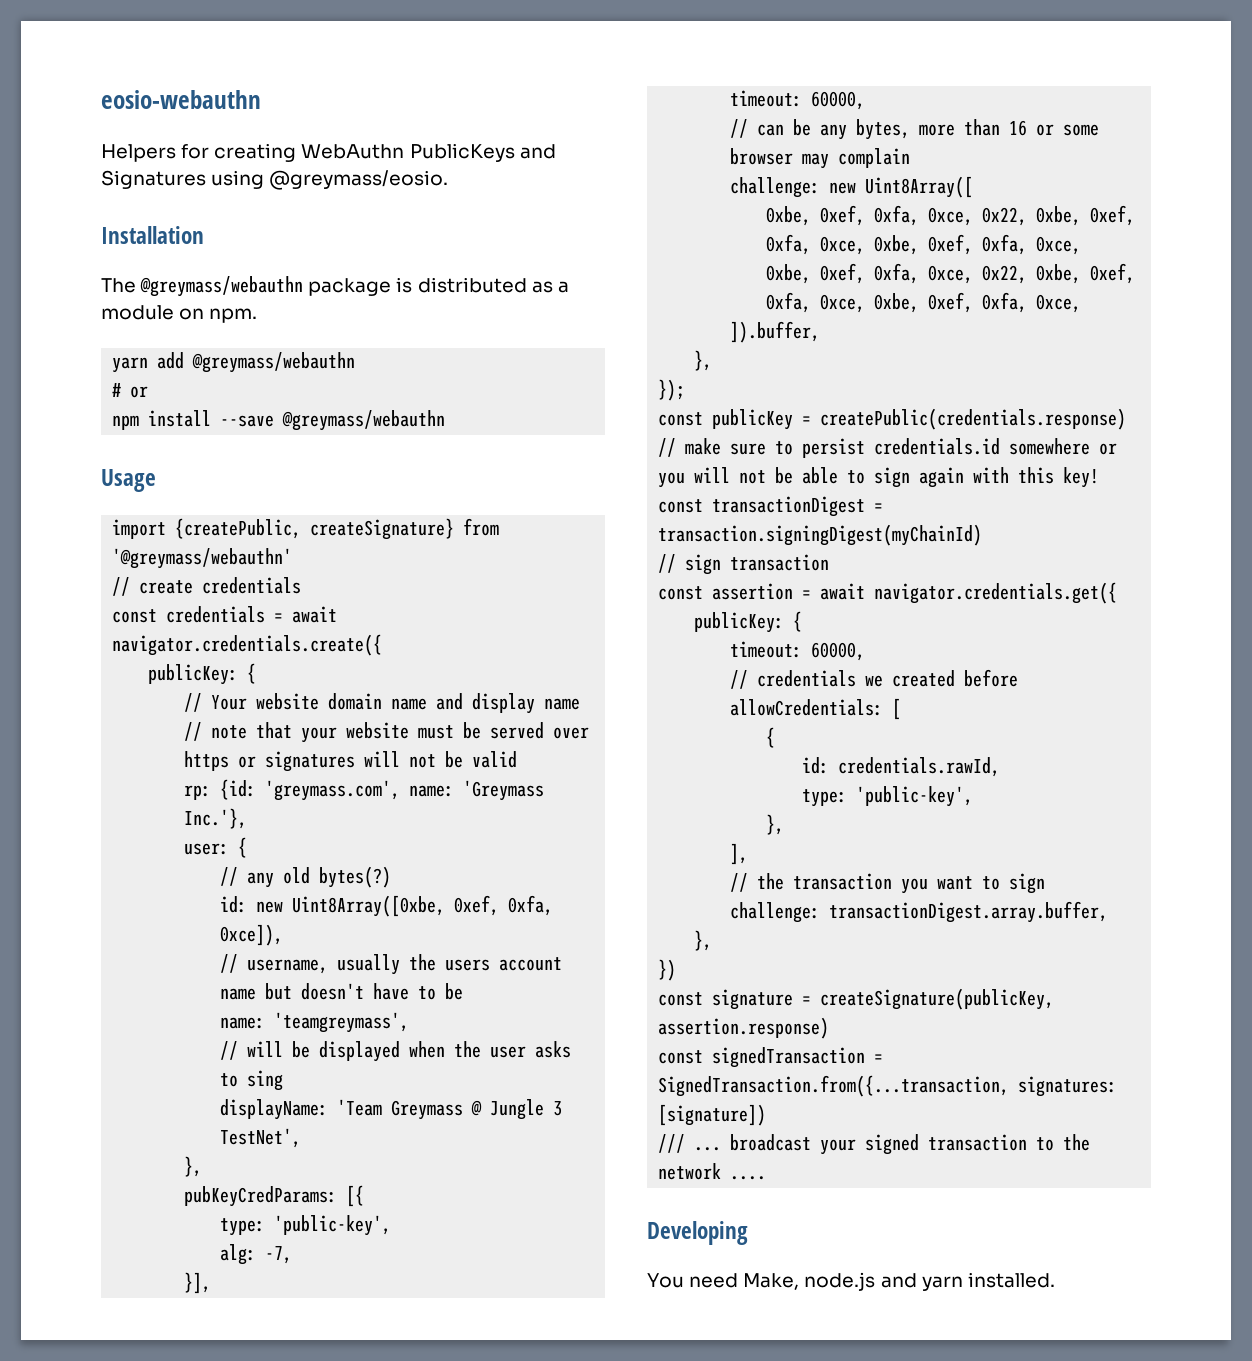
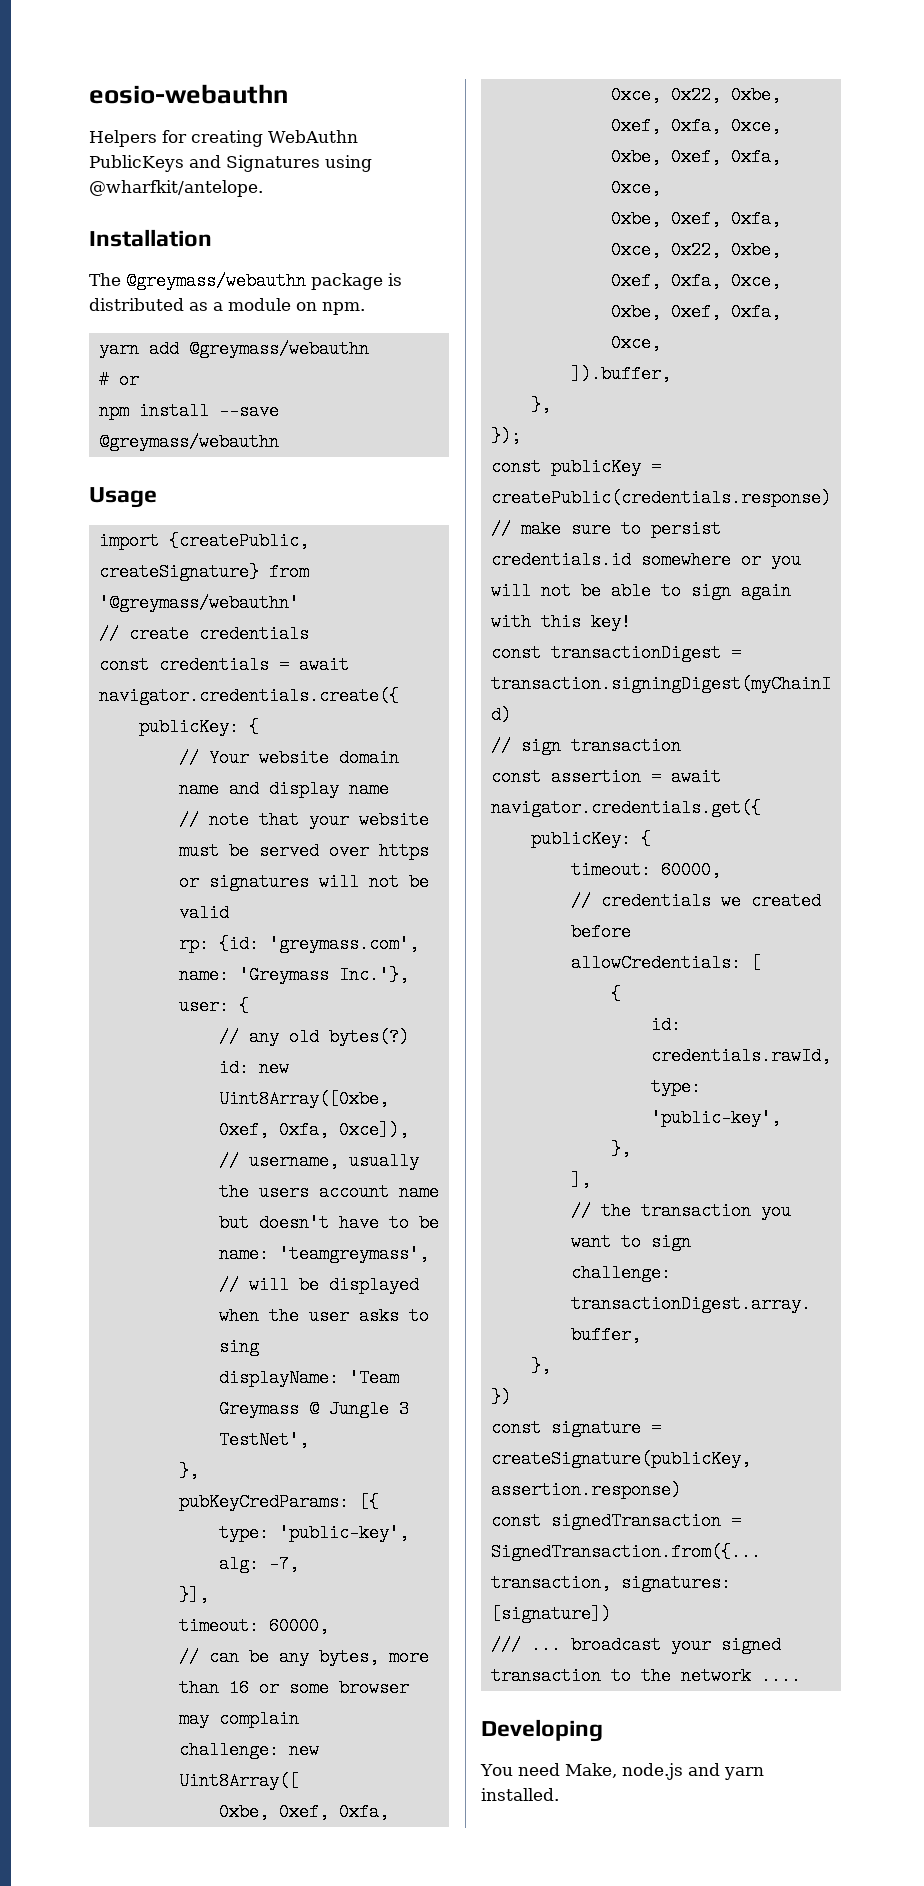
- Helpers for creating WebAuthn PublicKeys and Signatures using @greymass/eosio.
+ Helpers for creating WebAuthn PublicKeys and Signatures using @wharfkit/antelope.

